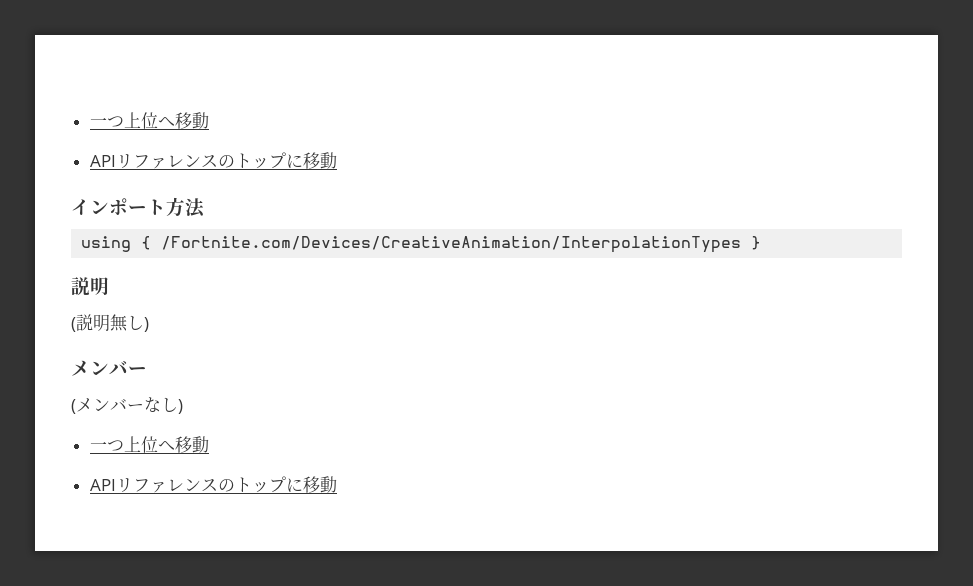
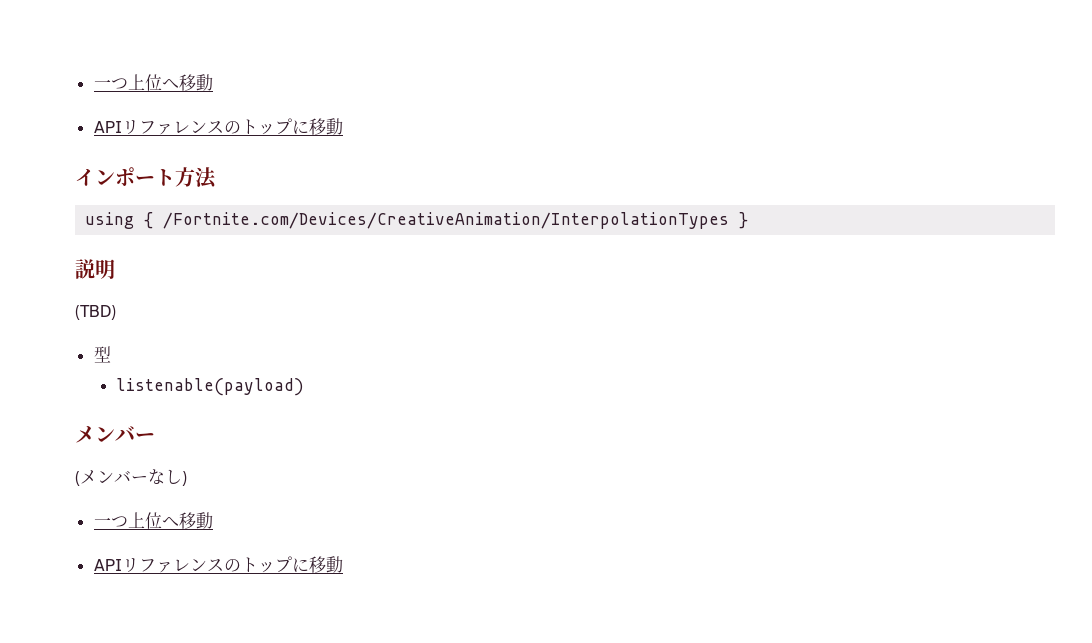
- (説明無し)
+ (TBD)
+ 型
+ listenable(payload)

